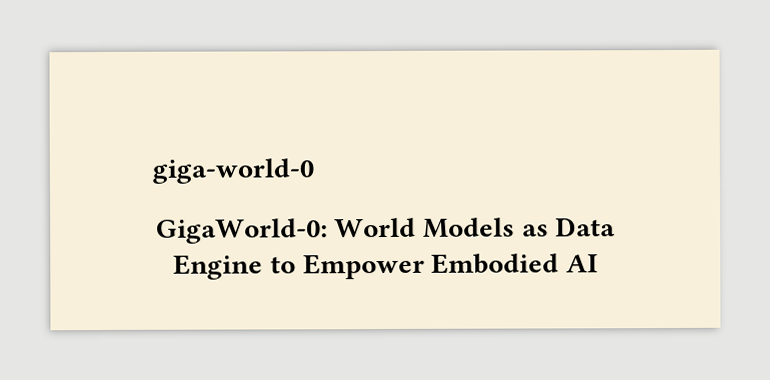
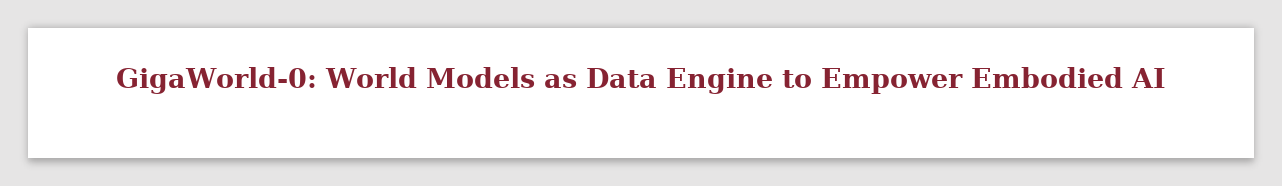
- giga-world-0

